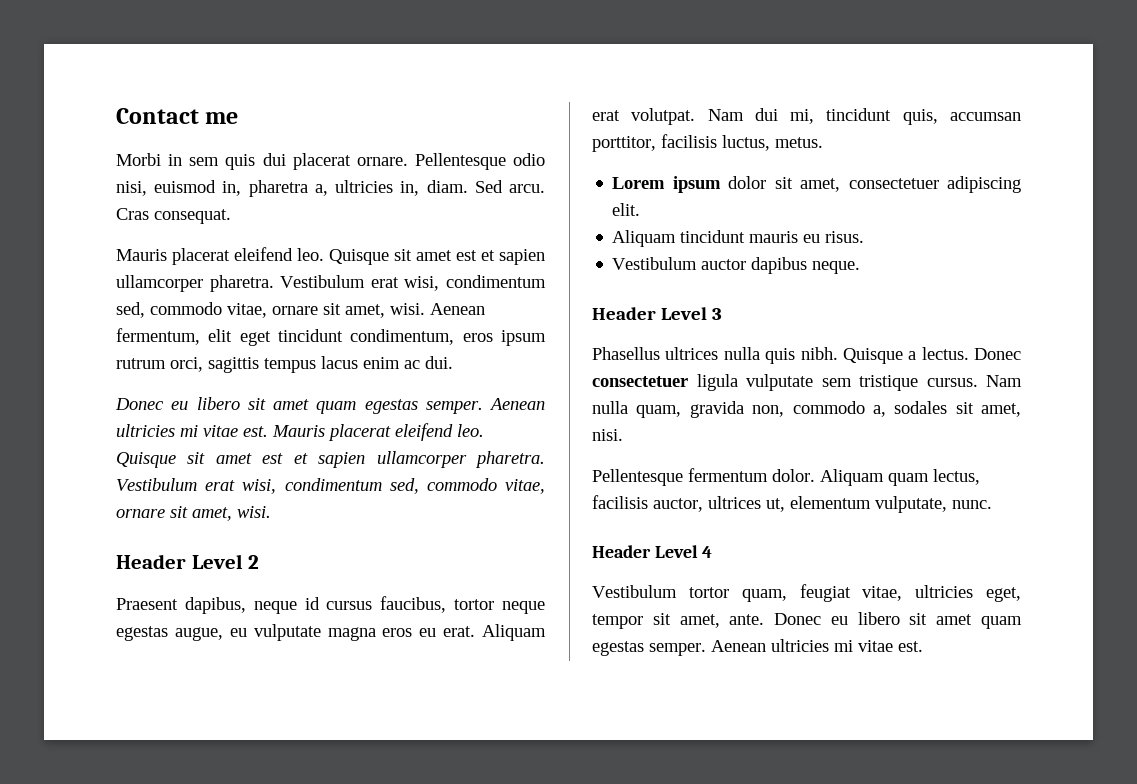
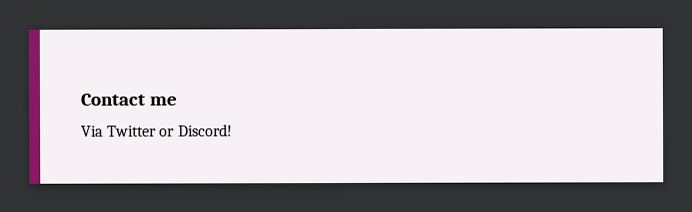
- Morbi in sem quis dui placerat ornare. Pellentesque odio nisi, euismod in, pharetra a, ultricies in, diam. Sed arcu. Cras consequat.
- Mauris placerat eleifend leo. Quisque sit amet est et sapien ullamcorper pharetra. Vestibulum erat wisi, condimentum sed, commodo vitae, ornare sit amet, wisi. Aenean fermentum, elit eget tincidunt condimentum, eros ipsum rutrum orci, sagittis tempus lacus enim ac dui.
- Donec eu libero sit amet quam egestas semper. Aenean ultricies mi vitae est. Mauris placerat eleifend leo. Quisque sit amet est et sapien ullamcorper pharetra. Vestibulum erat wisi, condimentum sed, commodo vitae, ornare sit amet, wisi.
- Header Level 2
- Praesent dapibus, neque id cursus faucibus, tortor neque egestas augue, eu vulputate magna eros eu erat. Aliquam erat volutpat. Nam dui mi, tincidunt quis, accumsan porttitor, facilisis luctus, metus.
- Lorem ipsum dolor sit amet, consectetuer adipiscing elit.
- Aliquam tincidunt mauris eu risus.
- Vestibulum auctor dapibus neque.
- Header Level 3
- Phasellus ultrices nulla quis nibh. Quisque a lectus. Donec consectetuer ligula vulputate sem tristique cursus. Nam nulla quam, gravida non, commodo a, sodales sit amet, nisi.
- Pellentesque fermentum dolor. Aliquam quam lectus, facilisis auctor, ultrices ut, elementum vulputate, nunc.
- Header Level 4
- Vestibulum tortor quam, feugiat vitae, ultricies eget, tempor sit amet, ante. Donec eu libero sit amet quam egestas semper. Aenean ultricies mi vitae est.
+ Via Twitter or Discord!

